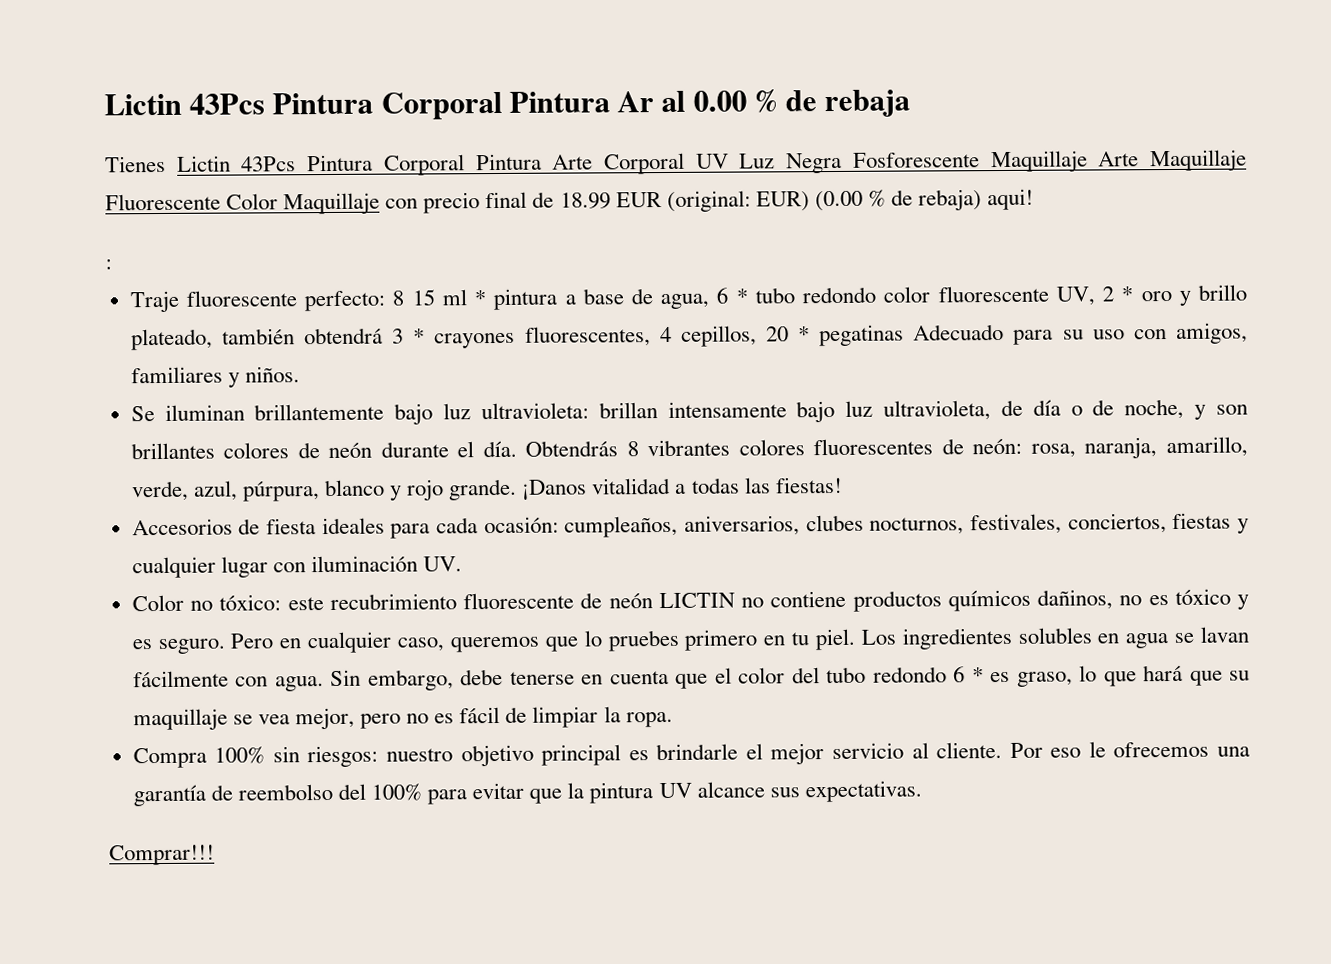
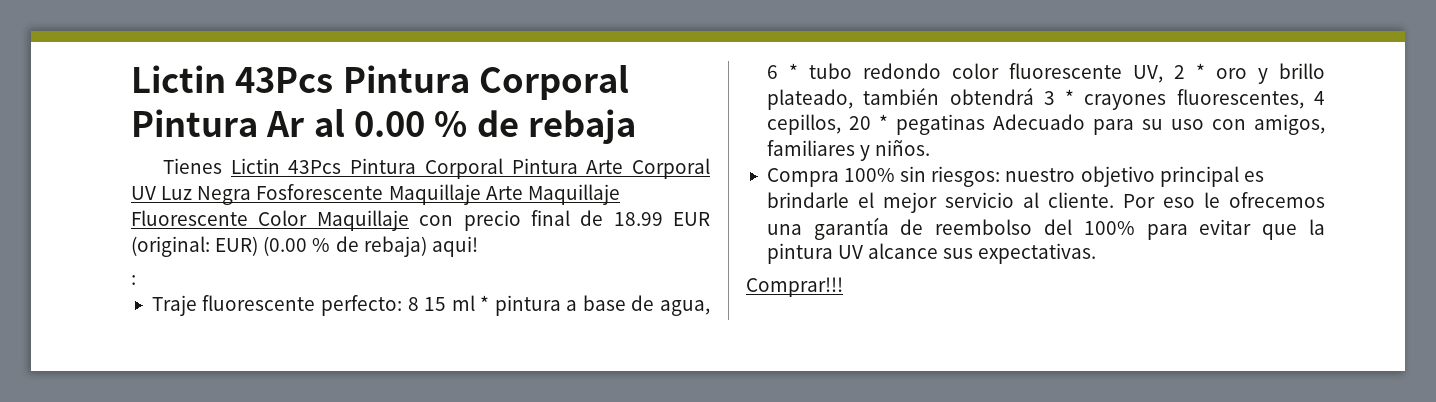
- Se iluminan brillantemente bajo luz ultravioleta: brillan intensamente bajo luz ultravioleta, de día o de noche, y son brillantes colores de neón durante el día. Obtendrás 8 vibrantes colores fluorescentes de neón: rosa, naranja, amarillo, verde, azul, púrpura, blanco y rojo grande. ¡Danos vitalidad a todas las fiestas!
- Accesorios de fiesta ideales para cada ocasión: cumpleaños, aniversarios, clubes nocturnos, festivales, conciertos, fiestas y cualquier lugar con iluminación UV.
- Color no tóxico: este recubrimiento fluorescente de neón LICTIN no contiene productos químicos dañinos, no es tóxico y es seguro. Pero en cualquier caso, queremos que lo pruebes primero en tu piel. Los ingredientes solubles en agua se lavan fácilmente con agua. Sin embargo, debe tenerse en cuenta que el color del tubo redondo 6 * es graso, lo que hará que su maquillaje se vea mejor, pero no es fácil de limpiar la ropa.

